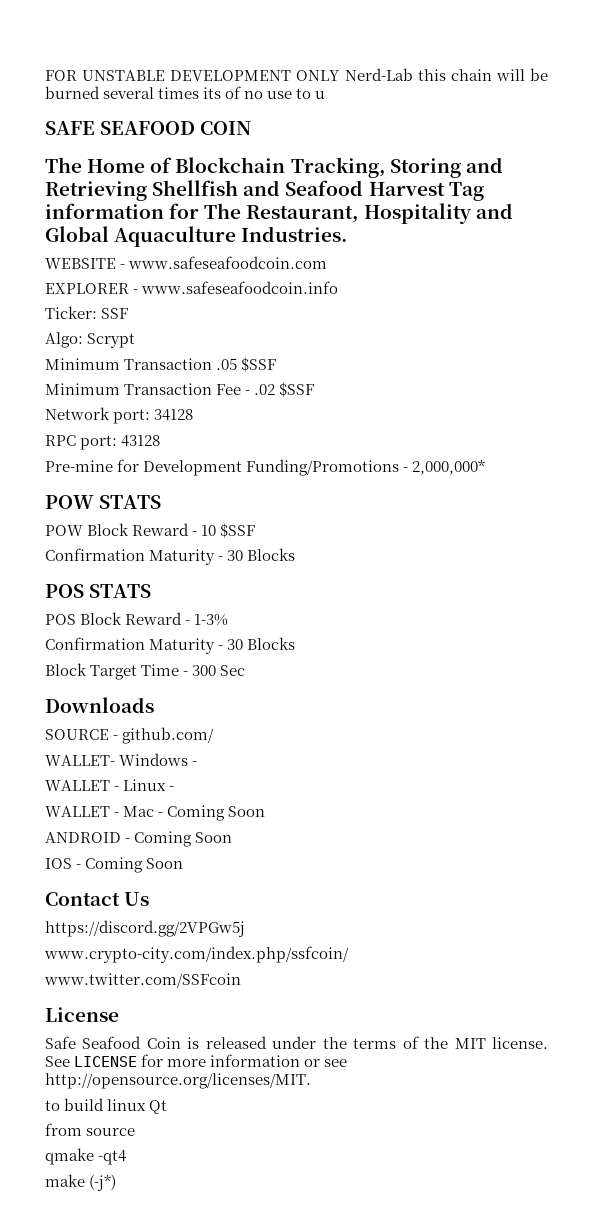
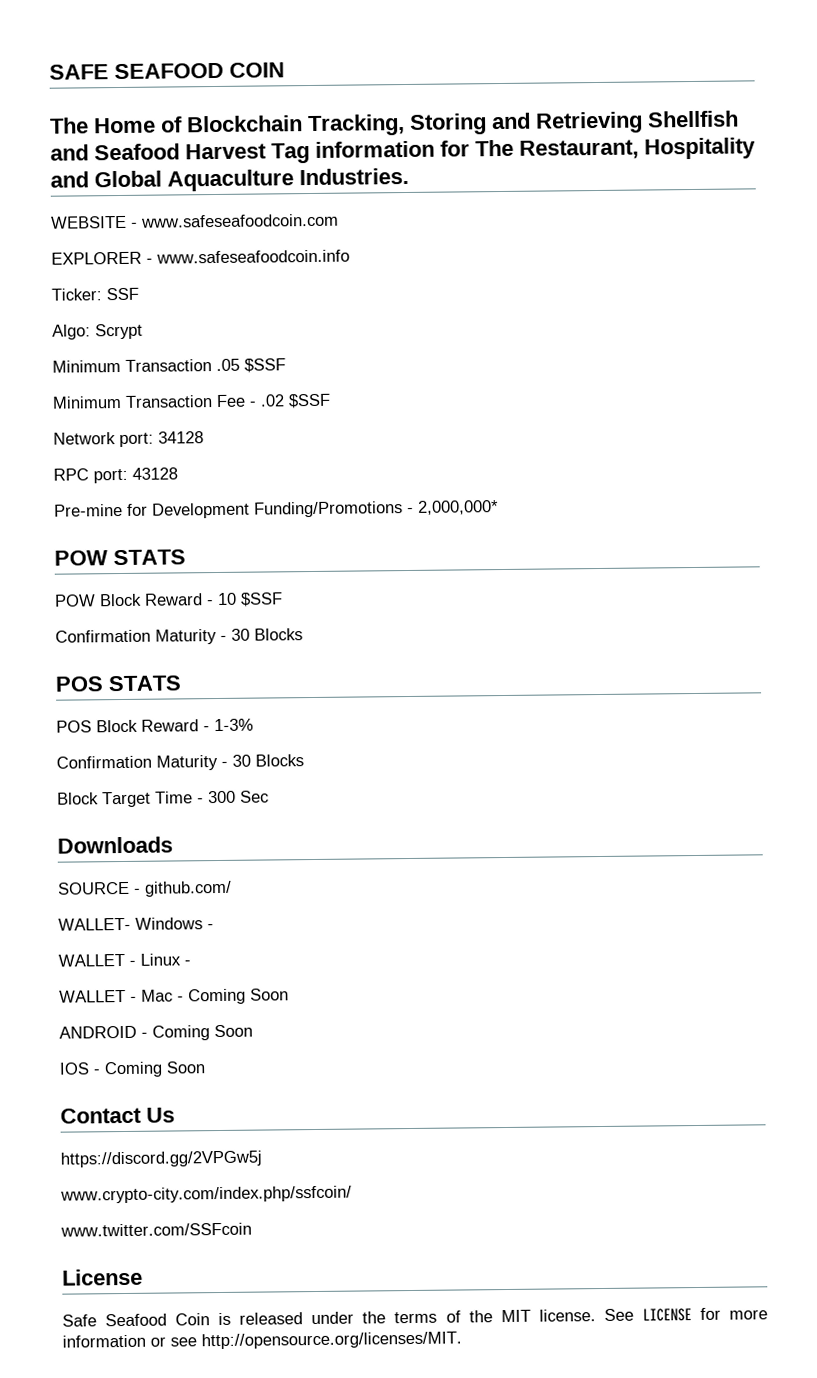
- FOR UNSTABLE DEVELOPMENT ONLY Nerd-Lab this chain will be burned several times its of no use to u
- to build linux Qt
- from source
- qmake -qt4
- make (-j*)

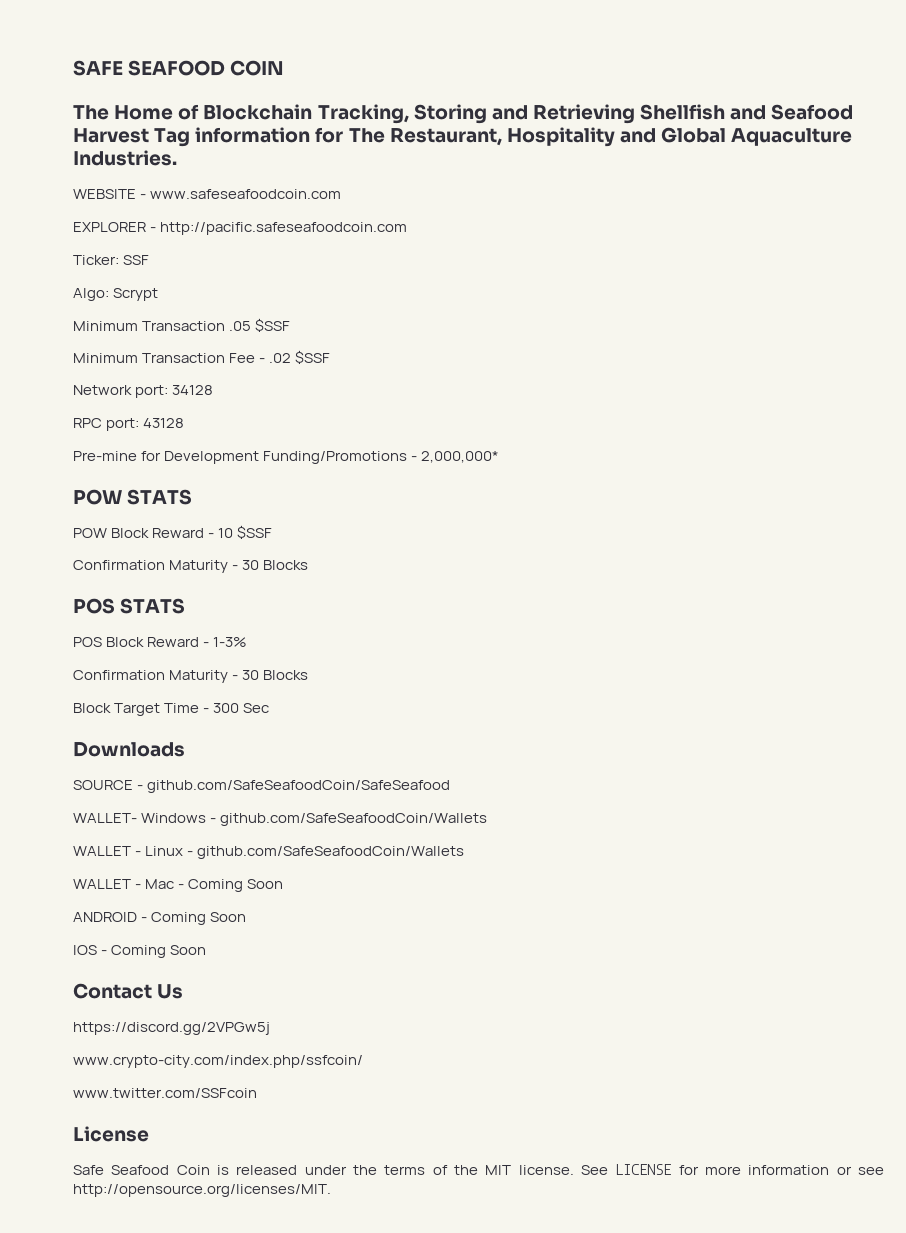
- EXPLORER - www.safeseafoodcoin.info
+ EXPLORER - http://pacific.safeseafoodcoin.com
- SOURCE - github.com/
+ SOURCE - github.com/SafeSeafoodCoin/SafeSeafood
- WALLET- Windows -
+ WALLET- Windows - github.com/SafeSeafoodCoin/Wallets
- WALLET - Linux -
+ WALLET - Linux - github.com/SafeSeafoodCoin/Wallets

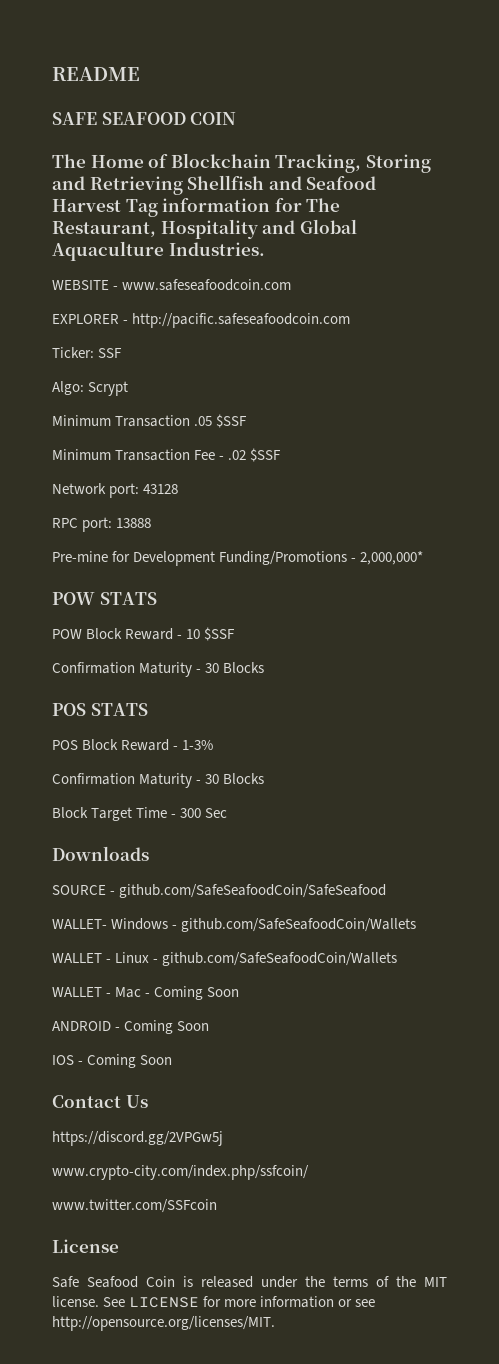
+ README
- Network port: 34128
+ Network port: 43128
- RPC port: 43128
+ RPC port: 13888

